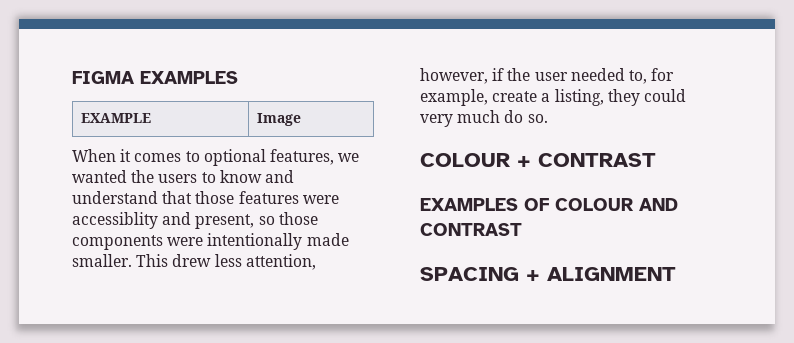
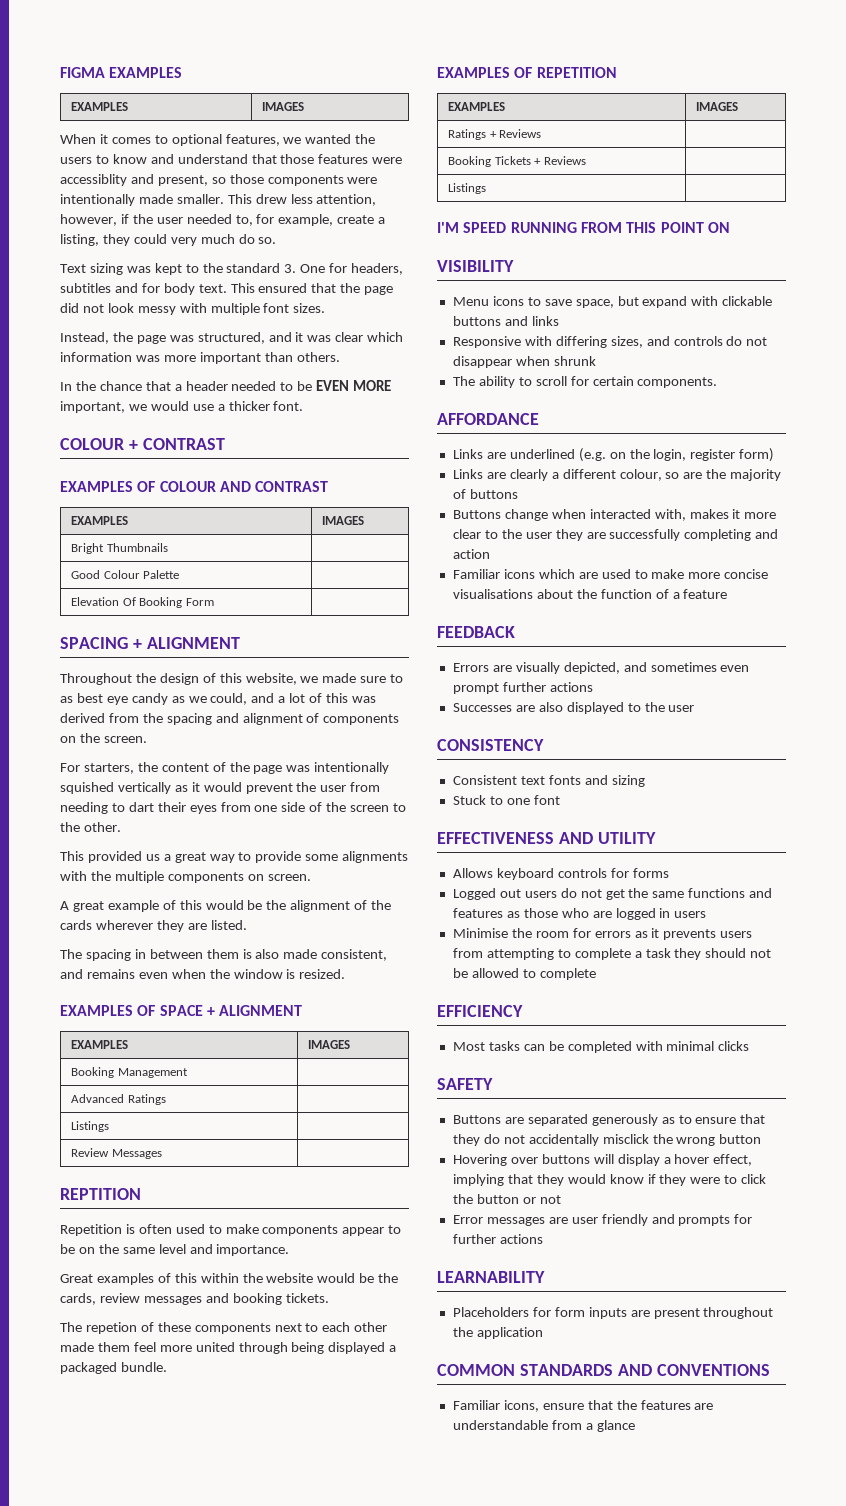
  FIGMA EXAMPLES
- EXAMPLE | Image
+ EXAMPLES | IMAGES
+ Text sizing was kept to the standard 3. One for headers, subtitles and for body text. This ensured that the page did not look messy with multiple font sizes.
+ Instead, the page was structured, and it was clear which information was more important than others.
+ In the chance that a header needed to be EVEN MORE important, we would use a thicker font.
  EXAMPLES OF COLOUR AND CONTRAST
+ EXAMPLES | IMAGES
+ Bright Thumbnails |
+ Good Colour Palette |
+ Elevation Of Booking Form |
  SPACING + ALIGNMENT
+ Throughout the design of this website, we made sure to as best eye candy as we could, and a lot of this was derived from the spacing and alignment of components on the screen.
+ For starters, the content of the page was intentionally squished vertically as it would prevent the user from needing to dart their eyes from one side of the screen to the other.
+ This provided us a great way to provide some alignments with the multiple components on screen.
+ A great example of this would be the alignment of the cards wherever they are listed.
+ The spacing in between them is also made consistent, and remains even when the window is resized.
+ EXAMPLES OF SPACE + ALIGNMENT
+ EXAMPLES | IMAGES
+ Booking Management |
+ Advanced Ratings |
+ Listings |
+ Review Messages |
+ REPTITION
+ Repetition is often used to make components appear to be on the same level and importance.
+ Great examples of this within the website would be the cards, review messages and booking tickets.
+ The repetion of these components next to each other made them feel more united through being displayed a packaged bundle.
+ EXAMPLES OF REPETITION
+ EXAMPLES | IMAGES
+ Ratings + Reviews |
+ Booking Tickets + Reviews |
+ Listings |
+ I'M SPEED RUNNING FROM THIS POINT ON
+ VISIBILITY
+ Menu icons to save space, but expand with clickable buttons and links
+ Responsive with differing sizes, and controls do not disappear when shrunk
+ The ability to scroll for certain components.
+ AFFORDANCE
+ Links are underlined (e.g. on the login, register form)
+ Links are clearly a different colour, so are the majority of buttons
+ Buttons change when interacted with, makes it more clear to the user they are successfully completing and action
+ Familiar icons which are used to make more concise visualisations about the function of a feature
+ FEEDBACK
+ Errors are visually depicted, and sometimes even prompt further actions
+ Successes are also displayed to the user
+ CONSISTENCY
+ Consistent text fonts and sizing
+ Stuck to one font
+ EFFECTIVENESS AND UTILITY
+ Allows keyboard controls for forms
+ Logged out users do not get the same functions and features as those who are logged in users
+ Minimise the room for errors as it prevents users from attempting to complete a task they should not be allowed to complete
+ EFFICIENCY
+ Most tasks can be completed with minimal clicks
+ SAFETY
+ Buttons are separated generously as to ensure that they do not accidentally misclick the wrong button
+ Hovering over buttons will display a hover effect, implying that they would know if they were to click the button or not
+ Error messages are user friendly and prompts for further actions
+ LEARNABILITY
+ Placeholders for form inputs are present throughout the application
+ COMMON STANDARDS AND CONVENTIONS
+ Familiar icons, ensure that the features are understandable from a glance

